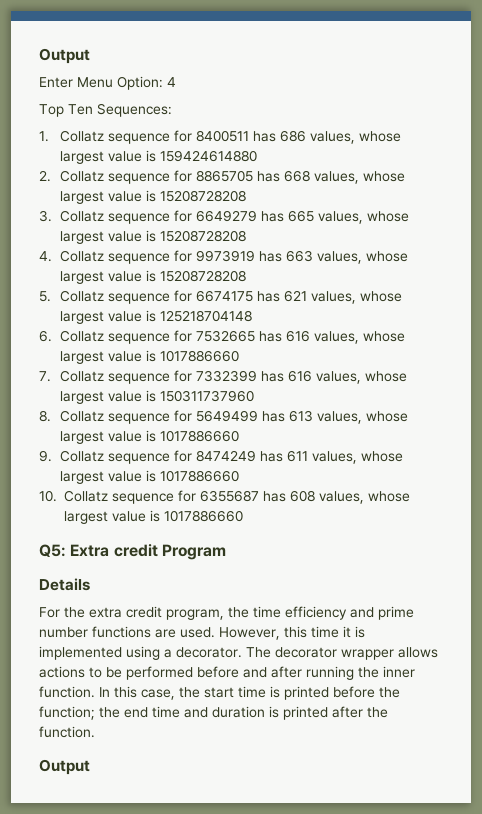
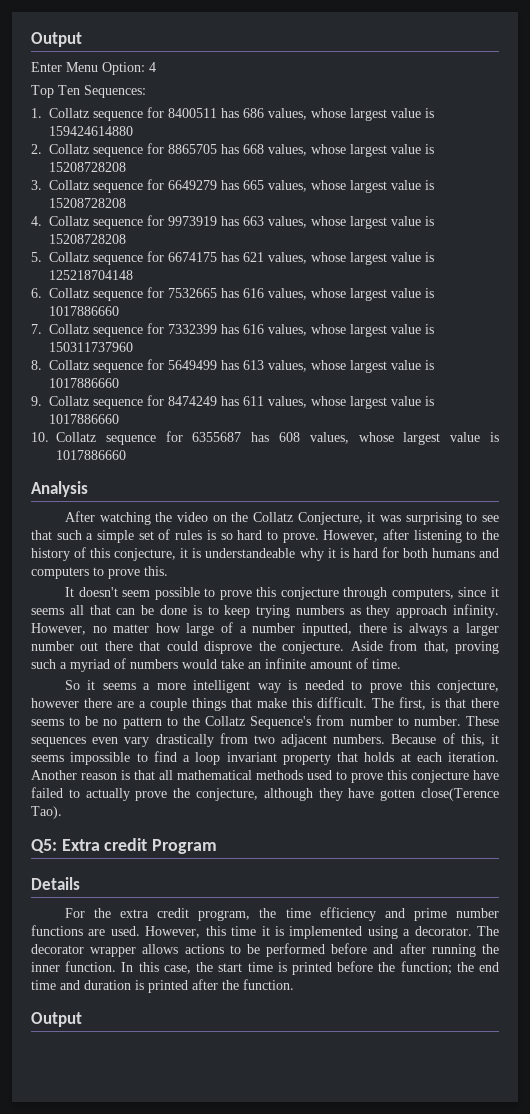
+ Analysis
+ After watching the video on the Collatz Conjecture, it was surprising to see that such a simple set of rules is so hard to prove. However, after listening to the history of this conjecture, it is understandeable why it is hard for both humans and computers to prove this.
+ It doesn't seem possible to prove this conjecture through computers, since it seems all that can be done is to keep trying numbers as they approach infinity. However, no matter how large of a number inputted, there is always a larger number out there that could disprove the conjecture. Aside from that, proving such a myriad of numbers would take an infinite amount of time.
+ So it seems a more intelligent way is needed to prove this conjecture, however there are a couple things that make this difficult. The first, is that there seems to be no pattern to the Collatz Sequence's from number to number. These sequences even vary drastically from two adjacent numbers. Because of this, it seems impossible to find a loop invariant property that holds at each iteration. Another reason is that all mathematical methods used to prove this conjecture have failed to actually prove the conjecture, although they have gotten close(Terence Tao).

